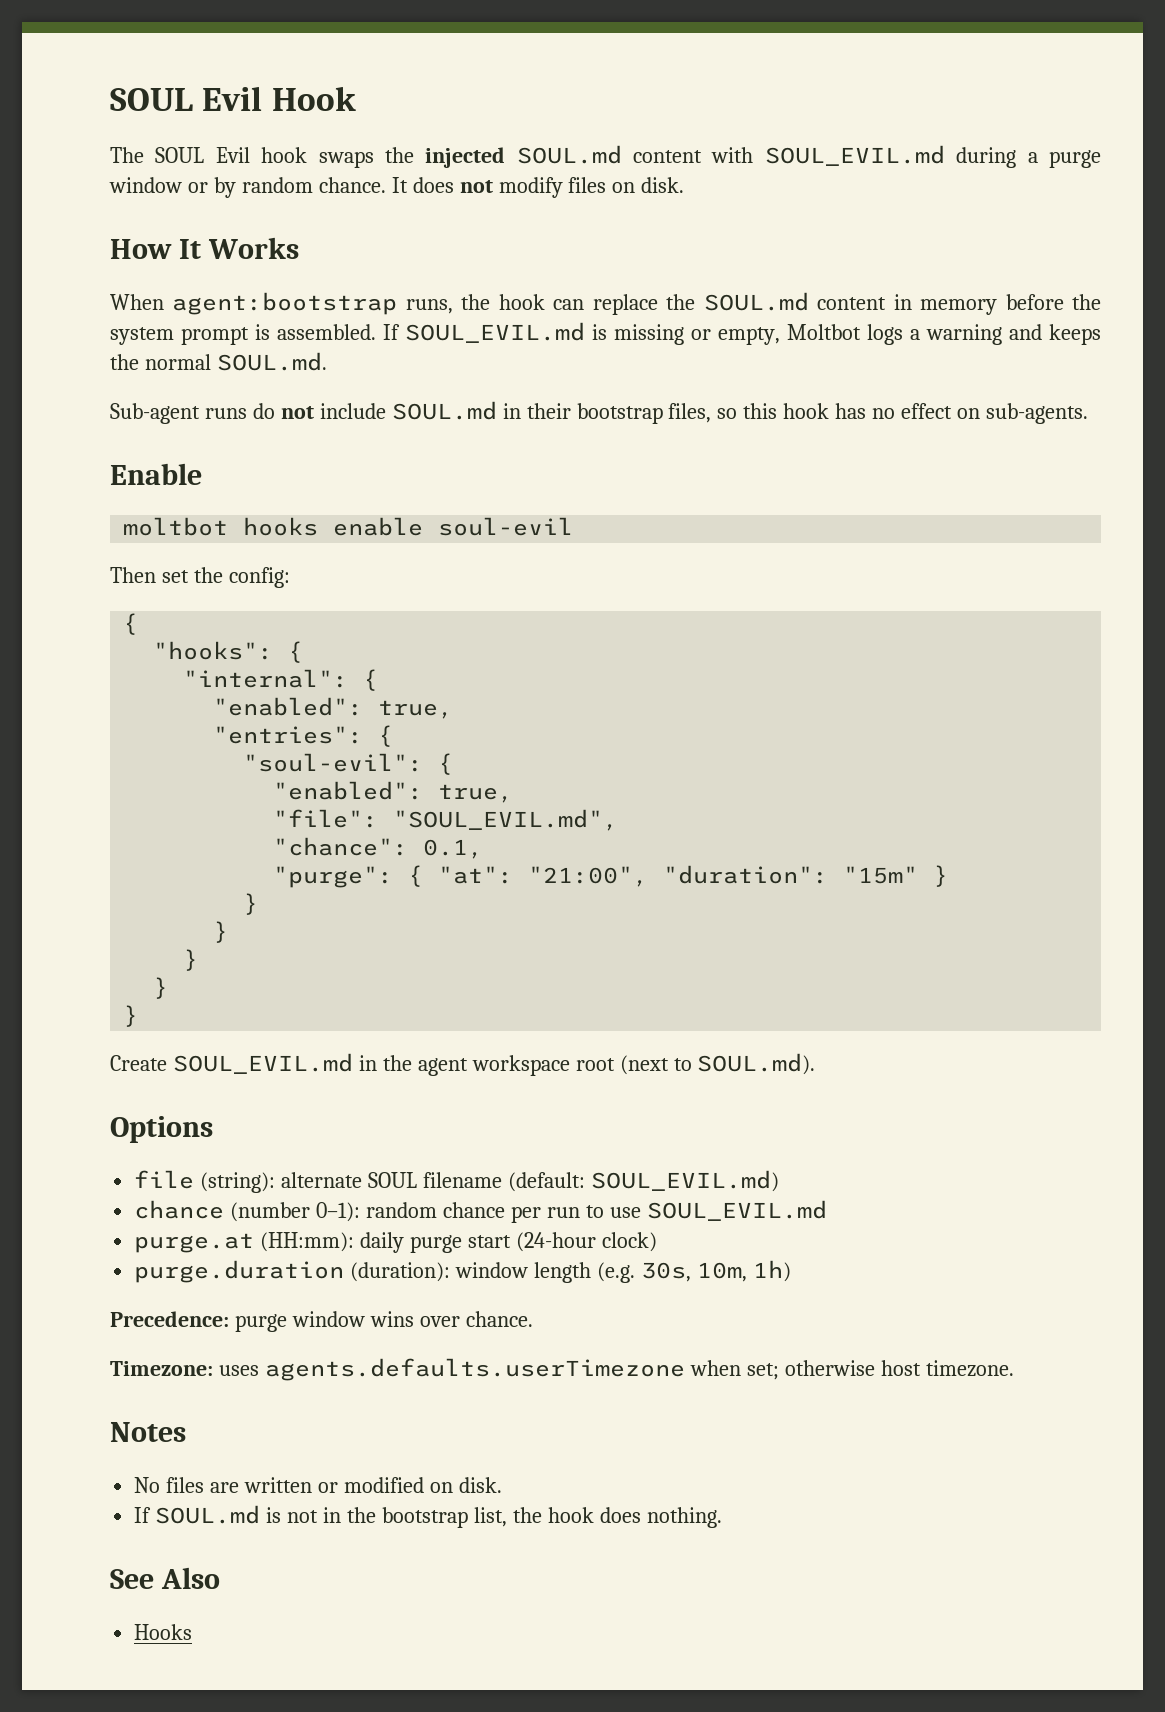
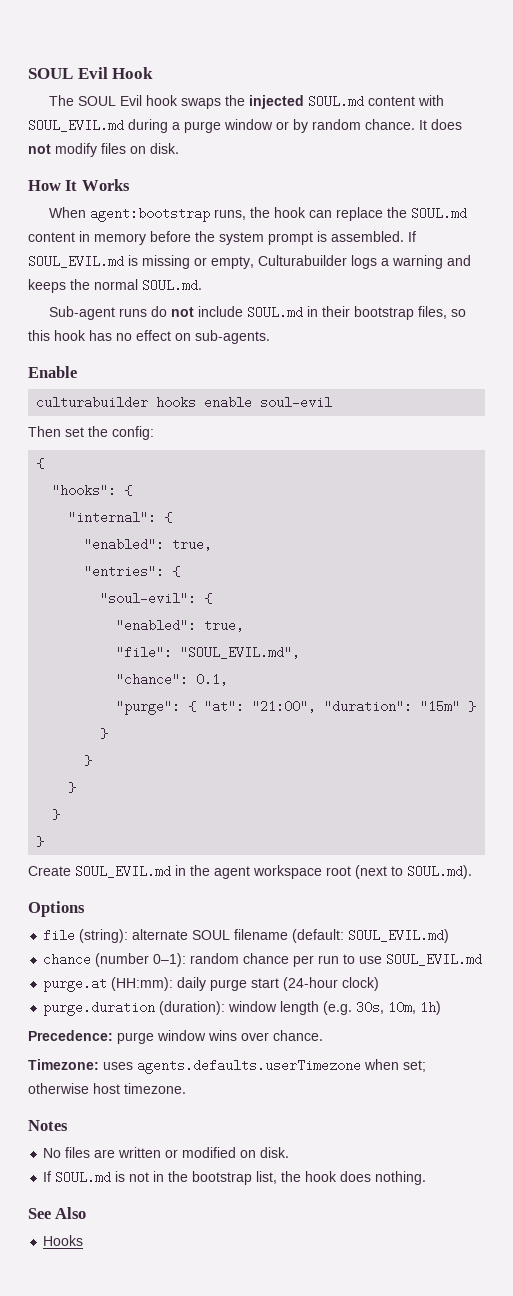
- If SOUL_EVIL.md is missing or empty, Moltbot logs a warning and keeps the normal SOUL.md.
+ If SOUL_EVIL.md is missing or empty, Culturabuilder logs a warning and keeps the normal SOUL.md.
- moltbot hooks enable soul-evil
+ culturabuilder hooks enable soul-evil

